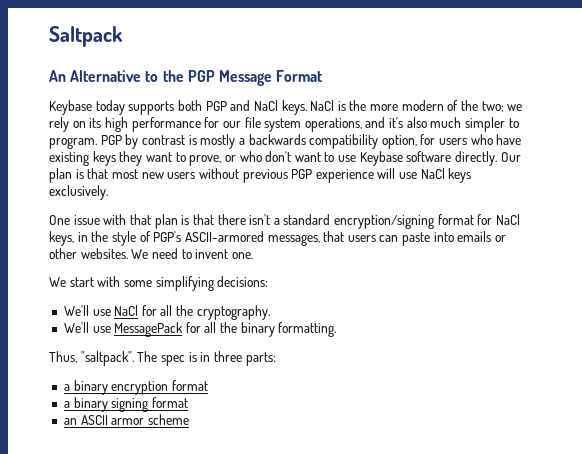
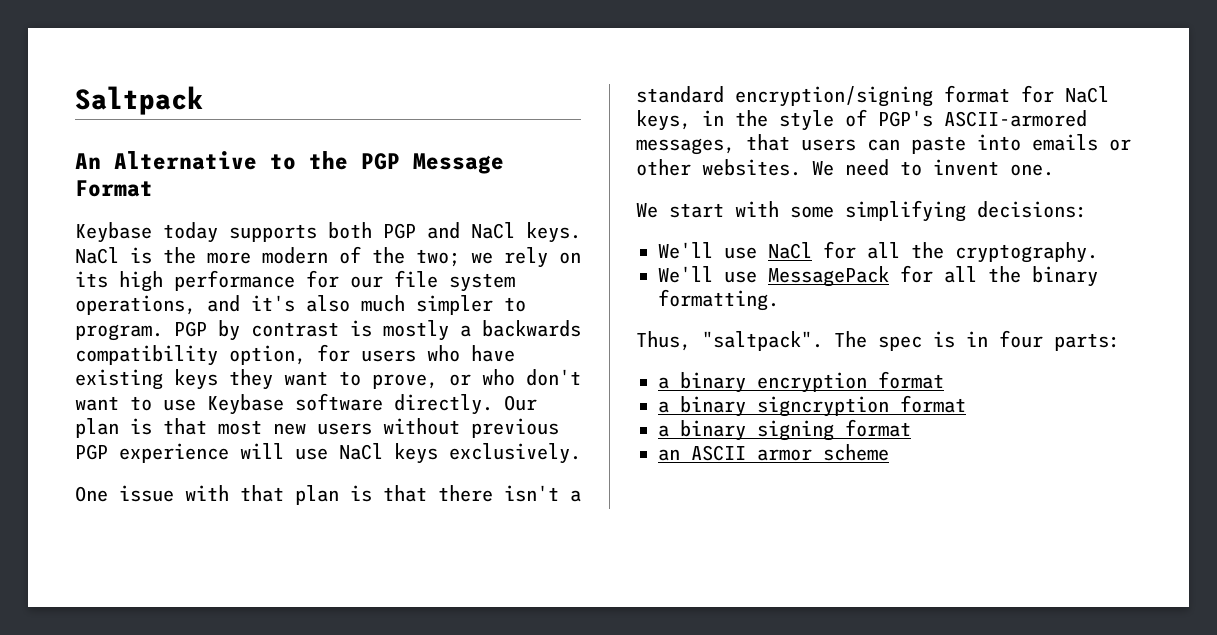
- The spec is in three parts:
+ The spec is in four parts:
+ a binary signcryption format

